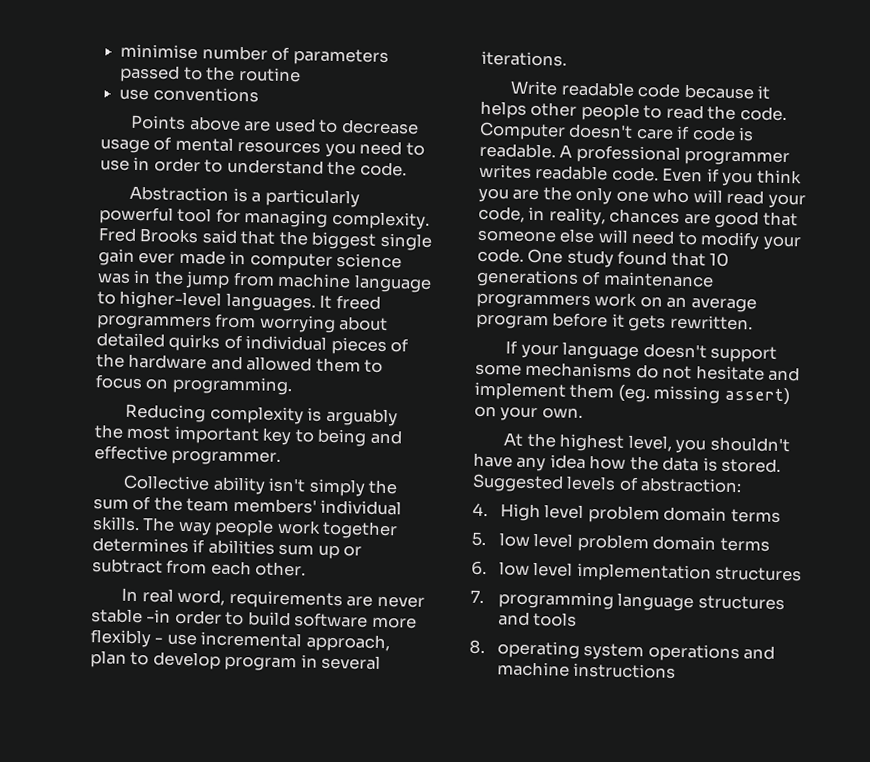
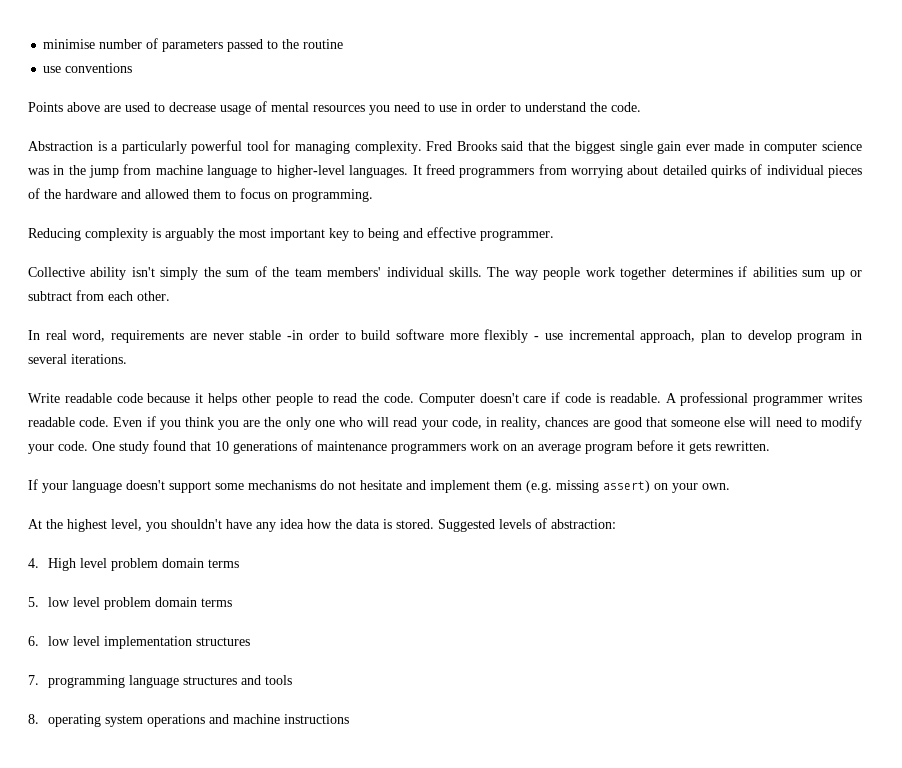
- If your language doesn't support some mechanisms do not hesitate and implement them (eg. missing assert) on your own.
+ If your language doesn't support some mechanisms do not hesitate and implement them (e.g. missing assert) on your own.

